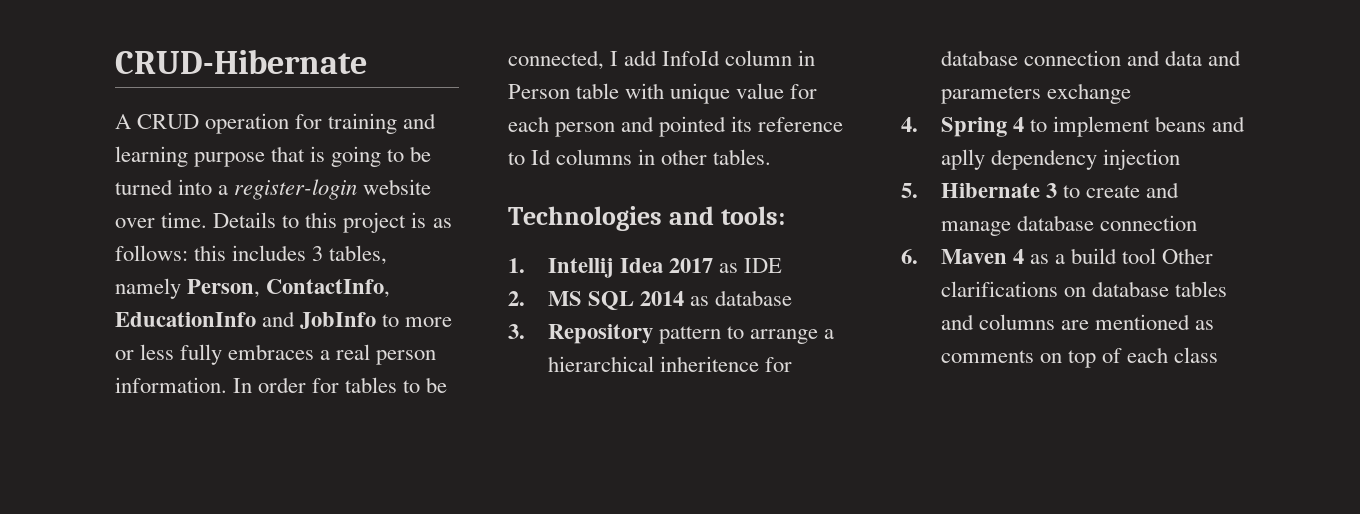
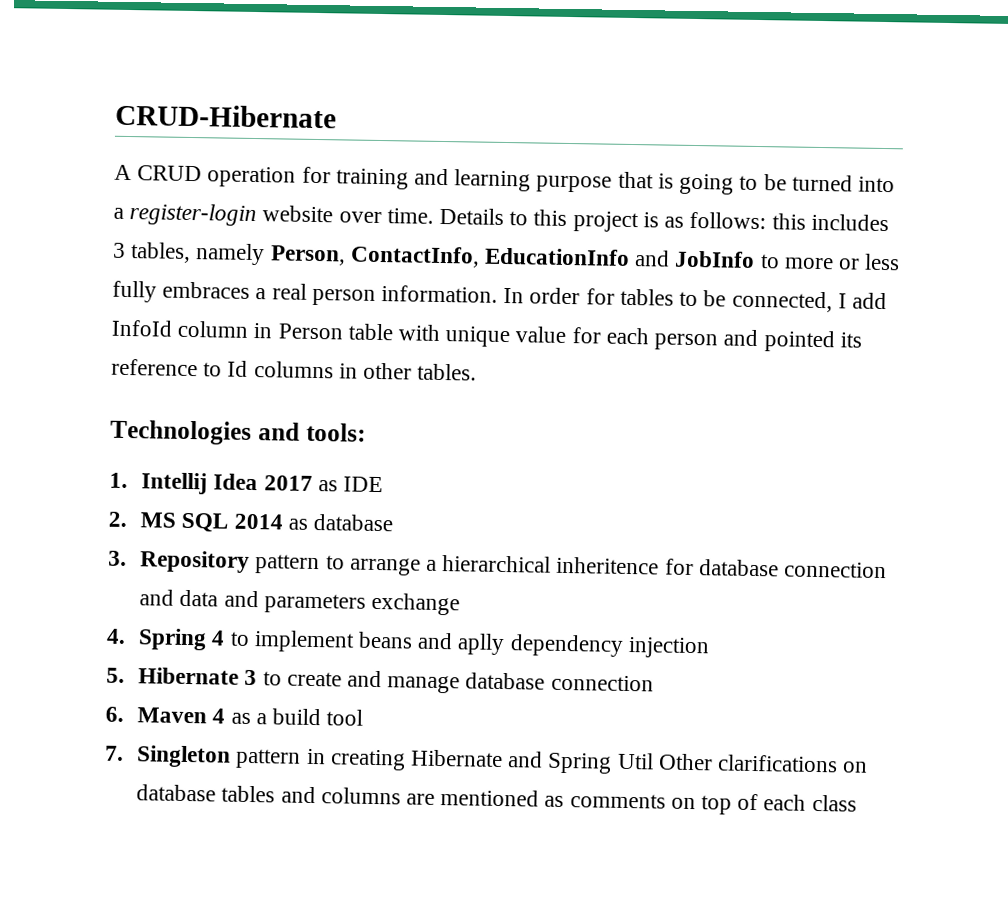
- 6. Maven 4 as a build tool Other clarifications on database tables and columns are mentioned as comments on top of each class
+ 6. Maven 4 as a build tool
+ 7. Singleton pattern in creating Hibernate and Spring Util Other clarifications on database tables and columns are mentioned as comments on top of each class

